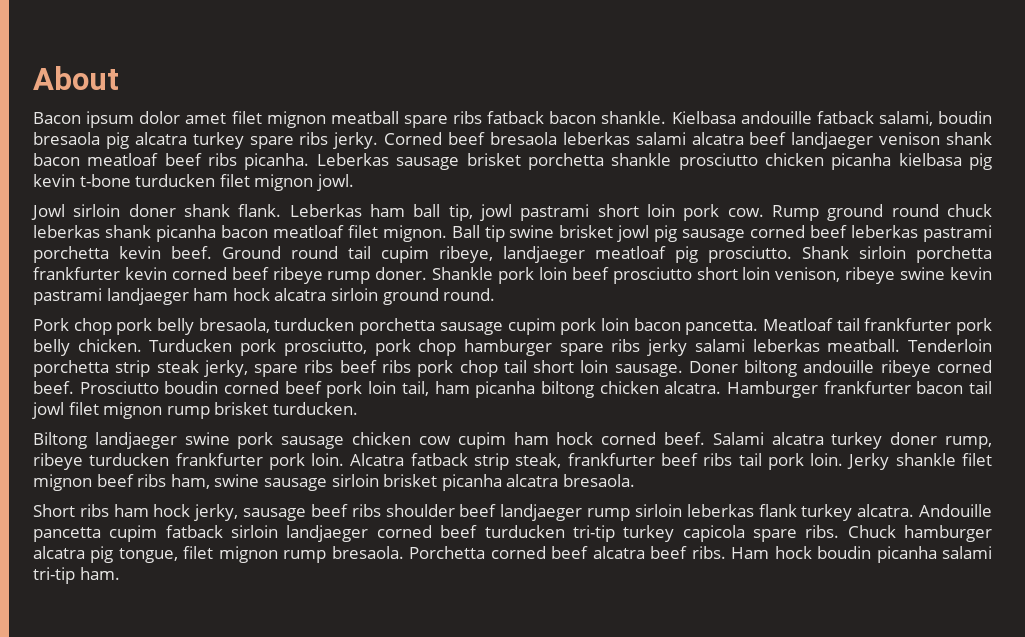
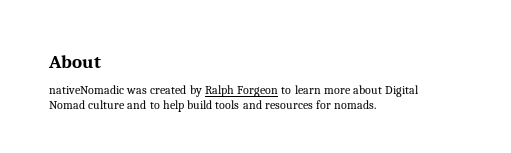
- Bacon ipsum dolor amet filet mignon meatball spare ribs fatback bacon shankle. Kielbasa andouille fatback salami, boudin bresaola pig alcatra turkey spare ribs jerky. Corned beef bresaola leberkas salami alcatra beef landjaeger venison shank bacon meatloaf beef ribs picanha. Leberkas sausage brisket porchetta shankle prosciutto chicken picanha kielbasa pig kevin t-bone turducken filet mignon jowl.
- Jowl sirloin doner shank flank. Leberkas ham ball tip, jowl pastrami short loin pork cow. Rump ground round chuck leberkas shank picanha bacon meatloaf filet mignon. Ball tip swine brisket jowl pig sausage corned beef leberkas pastrami porchetta kevin beef. Ground round tail cupim ribeye, landjaeger meatloaf pig prosciutto. Shank sirloin porchetta frankfurter kevin corned beef ribeye rump doner. Shankle pork loin beef prosciutto short loin venison, ribeye swine kevin pastrami landjaeger ham hock alcatra sirloin ground round.
- Pork chop pork belly bresaola, turducken porchetta sausage cupim pork loin bacon pancetta. Meatloaf tail frankfurter pork belly chicken. Turducken pork prosciutto, pork chop hamburger spare ribs jerky salami leberkas meatball. Tenderloin porchetta strip steak jerky, spare ribs beef ribs pork chop tail short loin sausage. Doner biltong andouille ribeye corned beef. Prosciutto boudin corned beef pork loin tail, ham picanha biltong chicken alcatra. Hamburger frankfurter bacon tail jowl filet mignon rump brisket turducken.
- Biltong landjaeger swine pork sausage chicken cow cupim ham hock corned beef. Salami alcatra turkey doner rump, ribeye turducken frankfurter pork loin. Alcatra fatback strip steak, frankfurter beef ribs tail pork loin. Jerky shankle filet mignon beef ribs ham, swine sausage sirloin brisket picanha alcatra bresaola.
- Short ribs ham hock jerky, sausage beef ribs shoulder beef landjaeger rump sirloin leberkas flank turkey alcatra. Andouille pancetta cupim fatback sirloin landjaeger corned beef turducken tri-tip turkey capicola spare ribs. Chuck hamburger alcatra pig tongue, filet mignon rump bresaola. Porchetta corned beef alcatra beef ribs. Ham hock boudin picanha salami tri-tip ham.
+ nativeNomadic was created by Ralph Forgeon to learn more about Digital Nomad culture and to help build tools and resources for nomads.

